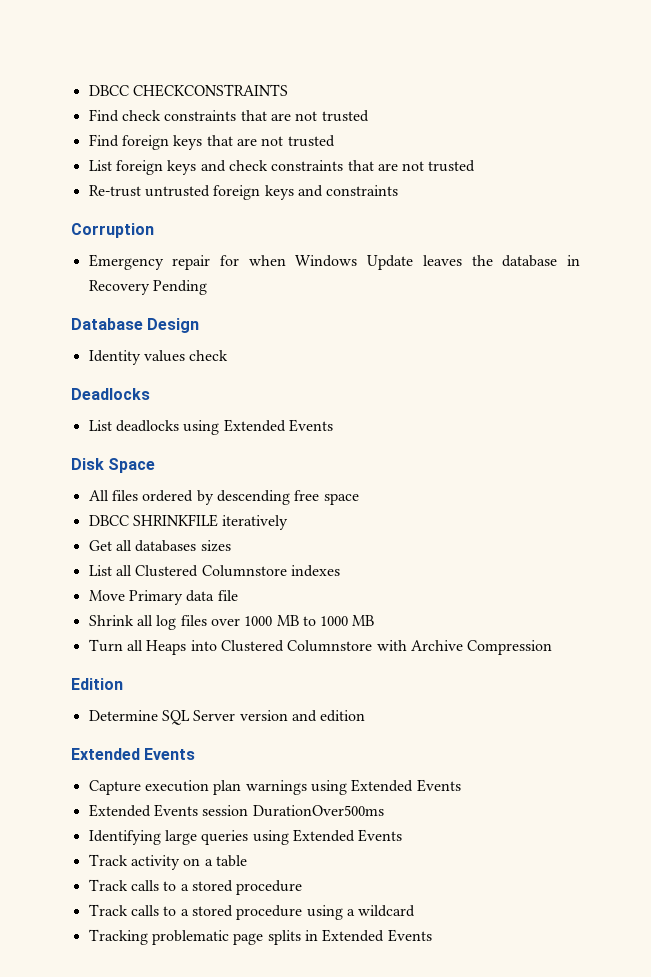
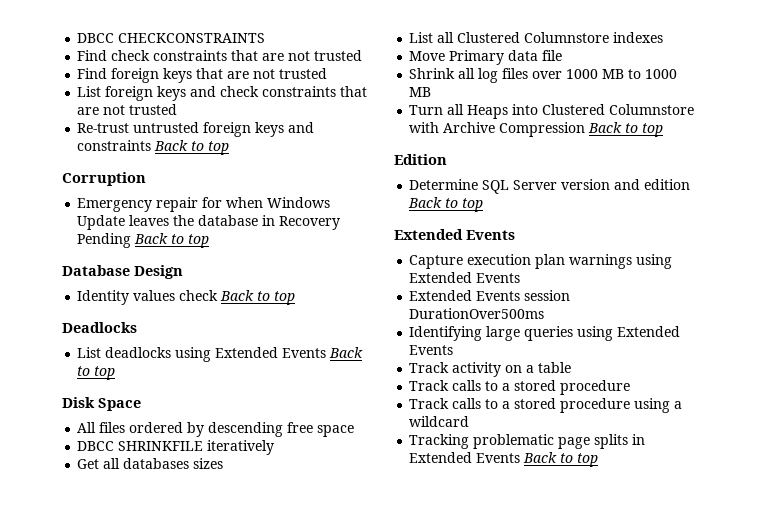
- Re-trust untrusted foreign keys and constraints
+ Re-trust untrusted foreign keys and constraints Back to top
- Emergency repair for when Windows Update leaves the database in Recovery Pending
+ Emergency repair for when Windows Update leaves the database in Recovery Pending Back to top
- Identity values check
+ Identity values check Back to top
- List deadlocks using Extended Events
+ List deadlocks using Extended Events Back to top
- Turn all Heaps into Clustered Columnstore with Archive Compression
+ Turn all Heaps into Clustered Columnstore with Archive Compression Back to top
- Determine SQL Server version and edition
+ Determine SQL Server version and edition Back to top
- Tracking problematic page splits in Extended Events
+ Tracking problematic page splits in Extended Events Back to top

